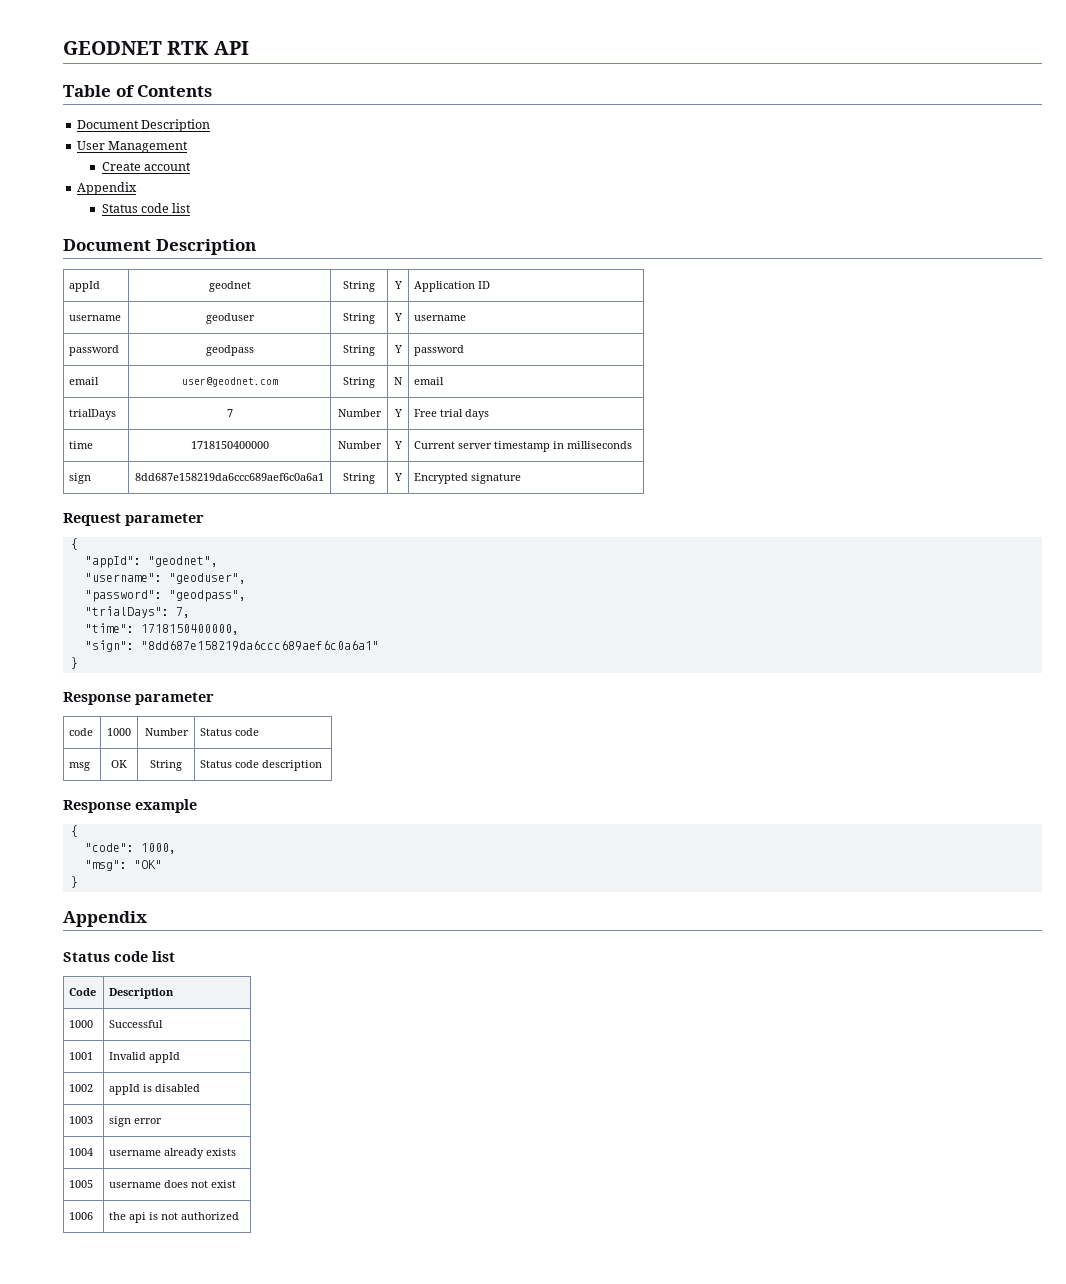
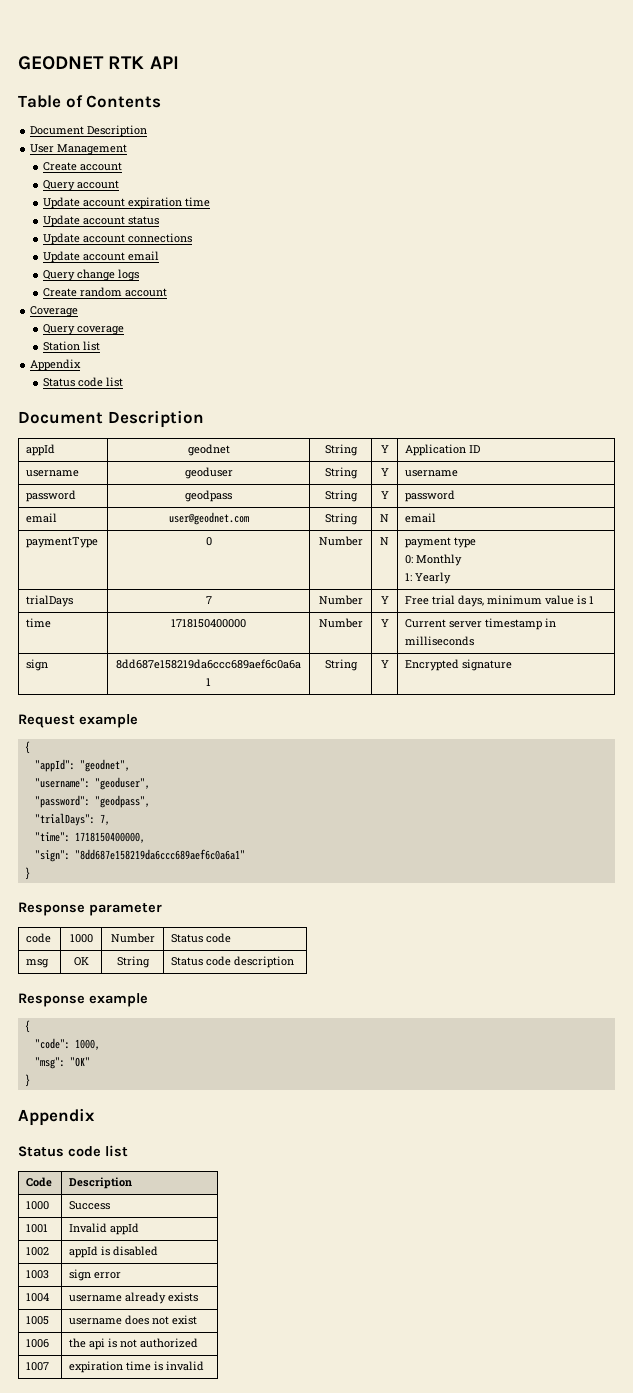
+ Query account
+ Update account expiration time
+ Update account status
+ Update account connections
+ Update account email
+ Query change logs
+ Create random account
+ Coverage
+ Query coverage
+ Station list
+ paymentType | 0 | Number | N | payment type
+ 0: Monthly
+ 1: Yearly
- trialDays | 7 | Number | Y | Free trial days
+ trialDays | 7 | Number | Y | Free trial days, minimum value is 1
- Request parameter
+ Request example
- 1000 | Successful
+ 1000 | Success
+ 1007 | expiration time is invalid

